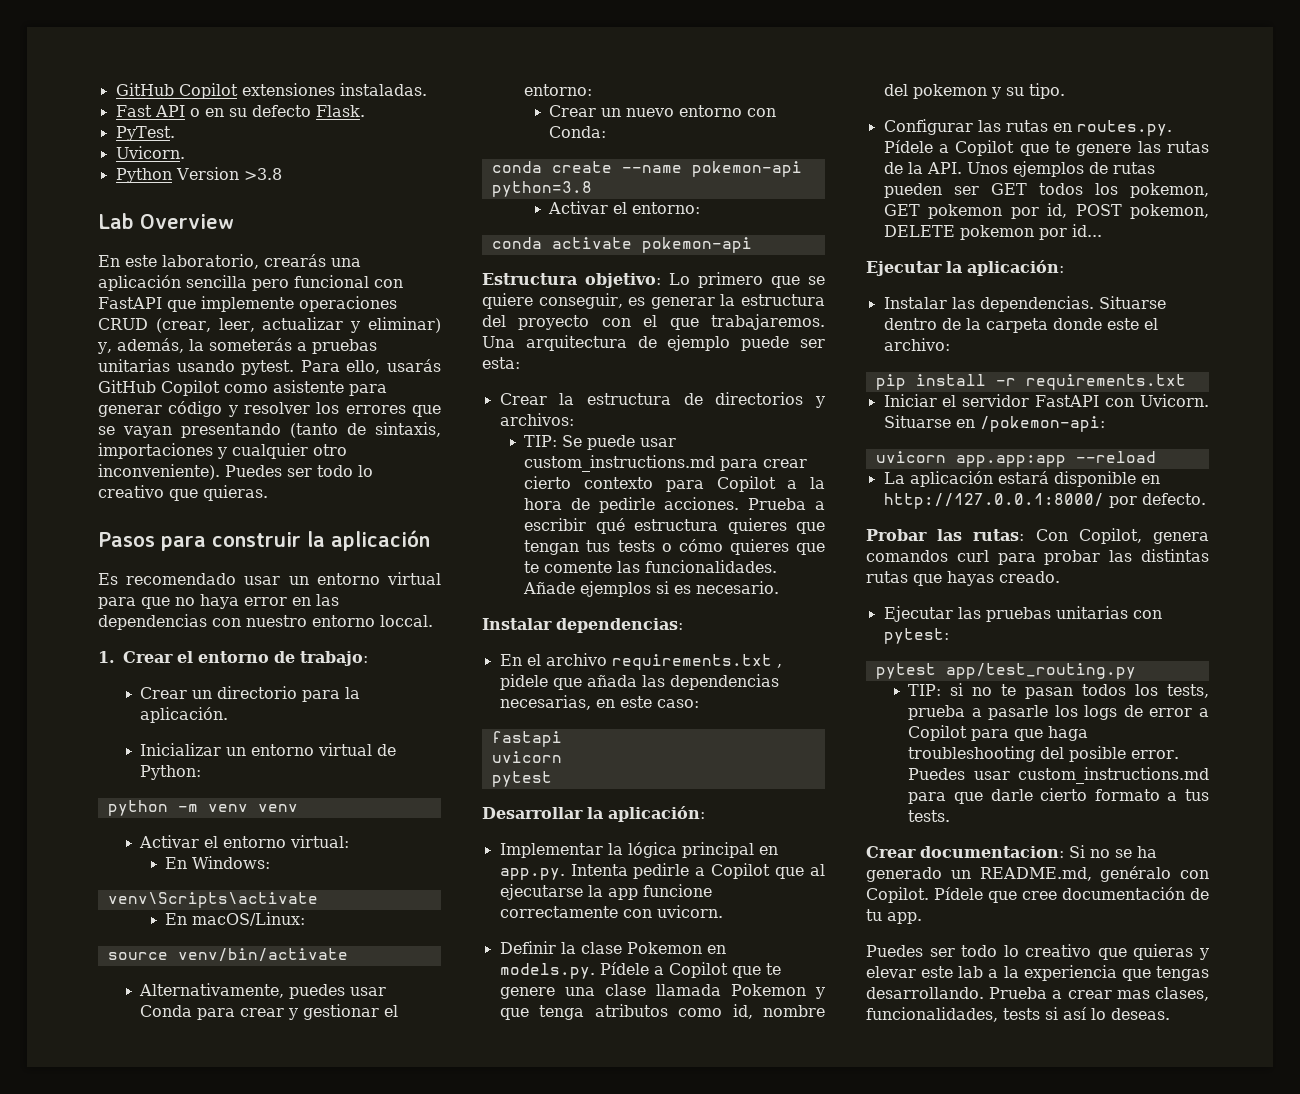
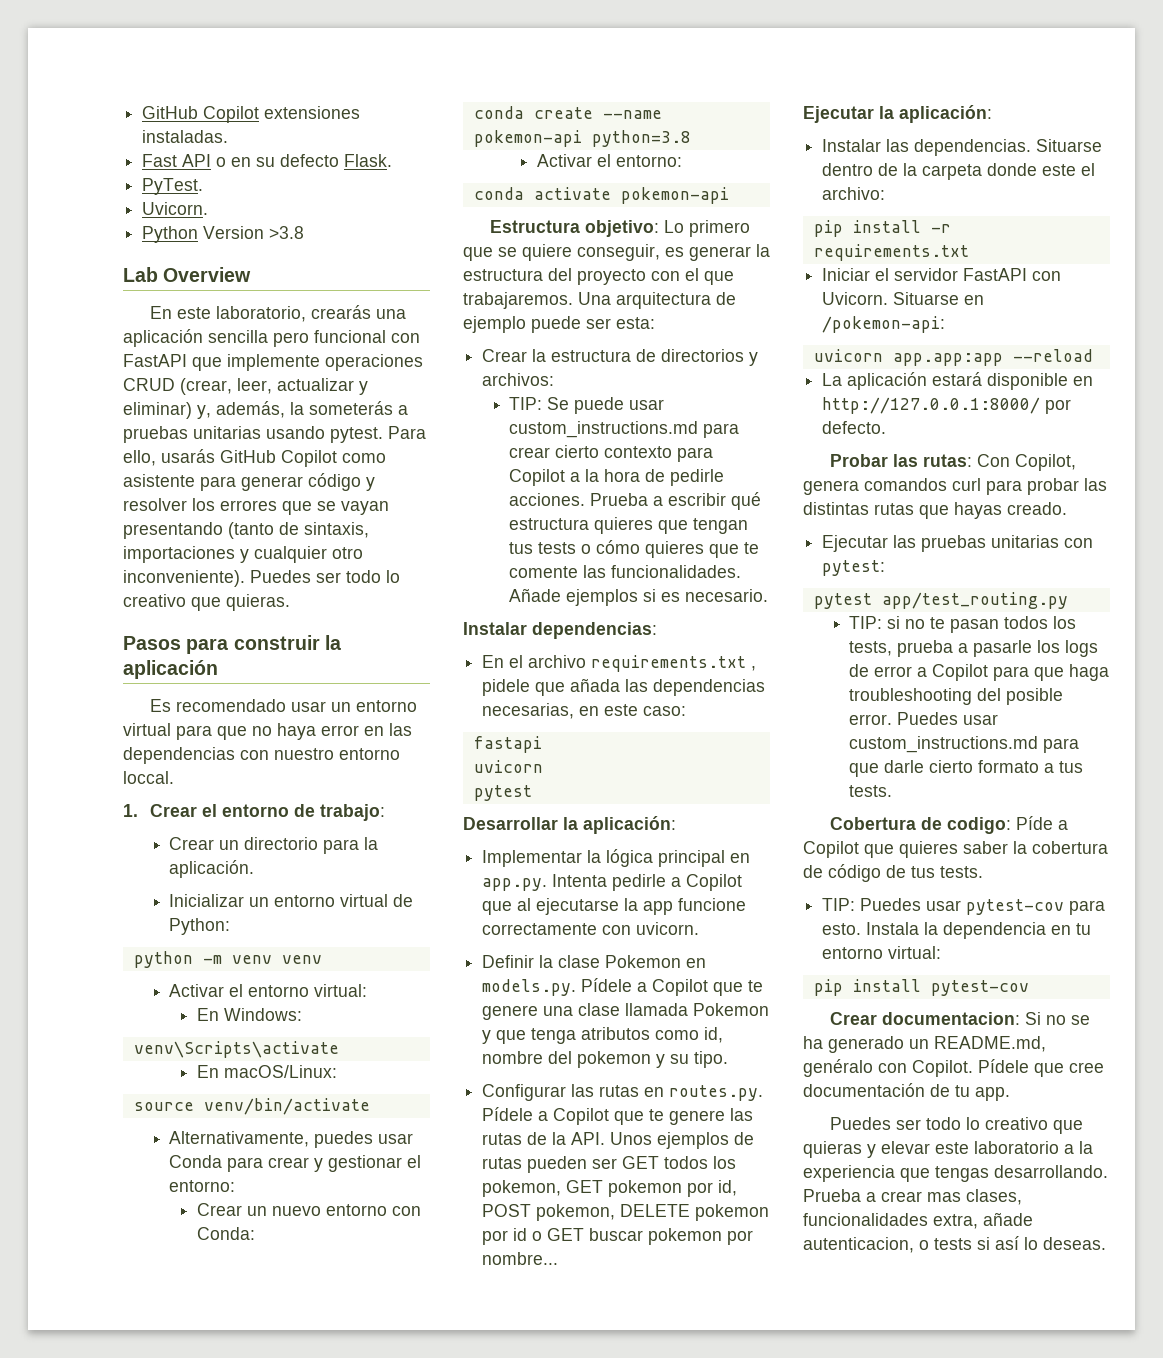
- Configurar las rutas en routes.py. Pídele a Copilot que te genere las rutas de la API. Unos ejemplos de rutas pueden ser GET todos los pokemon, GET pokemon por id, POST pokemon, DELETE pokemon por id...
+ Configurar las rutas en routes.py. Pídele a Copilot que te genere las rutas de la API. Unos ejemplos de rutas pueden ser GET todos los pokemon, GET pokemon por id, POST pokemon, DELETE pokemon por id o GET buscar pokemon por nombre...
+ Cobertura de codigo: Píde a Copilot que quieres saber la cobertura de código de tus tests.
+ TIP: Puedes usar pytest-cov para esto. Instala la dependencia en tu entorno virtual:
+ pip install pytest-cov
- Puedes ser todo lo creativo que quieras y elevar este lab a la experiencia que tengas desarrollando.
+ Puedes ser todo lo creativo que quieras y elevar este laboratorio a la experiencia que tengas desarrollando.
- Prueba a crear mas clases, funcionalidades, tests si así lo deseas.
+ Prueba a crear mas clases, funcionalidades extra, añade autenticacion, o tests si así lo deseas.

